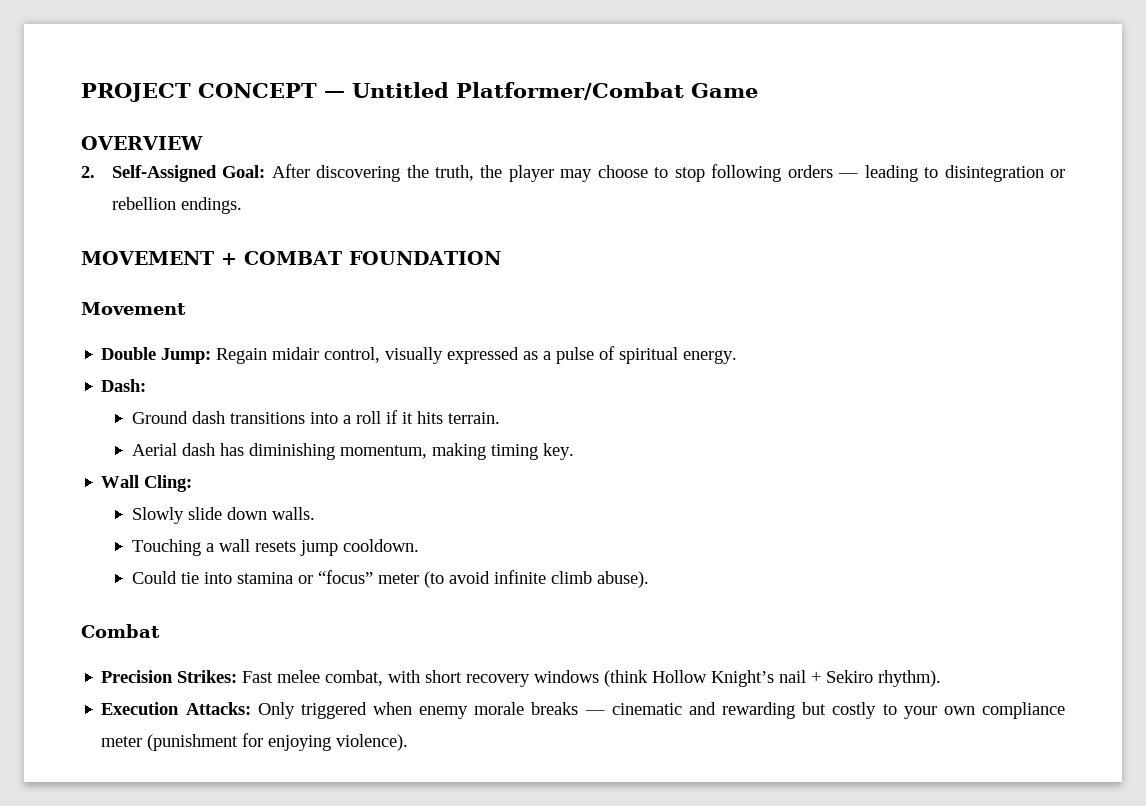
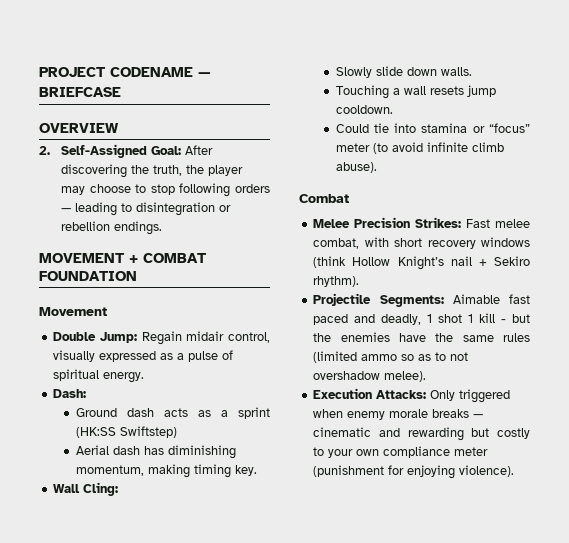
- PROJECT CONCEPT — Untitled Platformer/Combat Game
+ PROJECT CODENAME — BRIEFCASE
- Ground dash transitions into a roll if it hits terrain.
+ Ground dash acts as a sprint (HK:SS Swiftstep)
- Precision Strikes: Fast melee combat, with short recovery windows (think Hollow Knight’s nail + Sekiro rhythm).
+ Melee Precision Strikes: Fast melee combat, with short recovery windows (think Hollow Knight’s nail + Sekiro rhythm).
+ Projectile Segments: Aimable fast paced and deadly, 1 shot 1 kill - but the enemies have the same rules (limited ammo so as to not overshadow melee).

